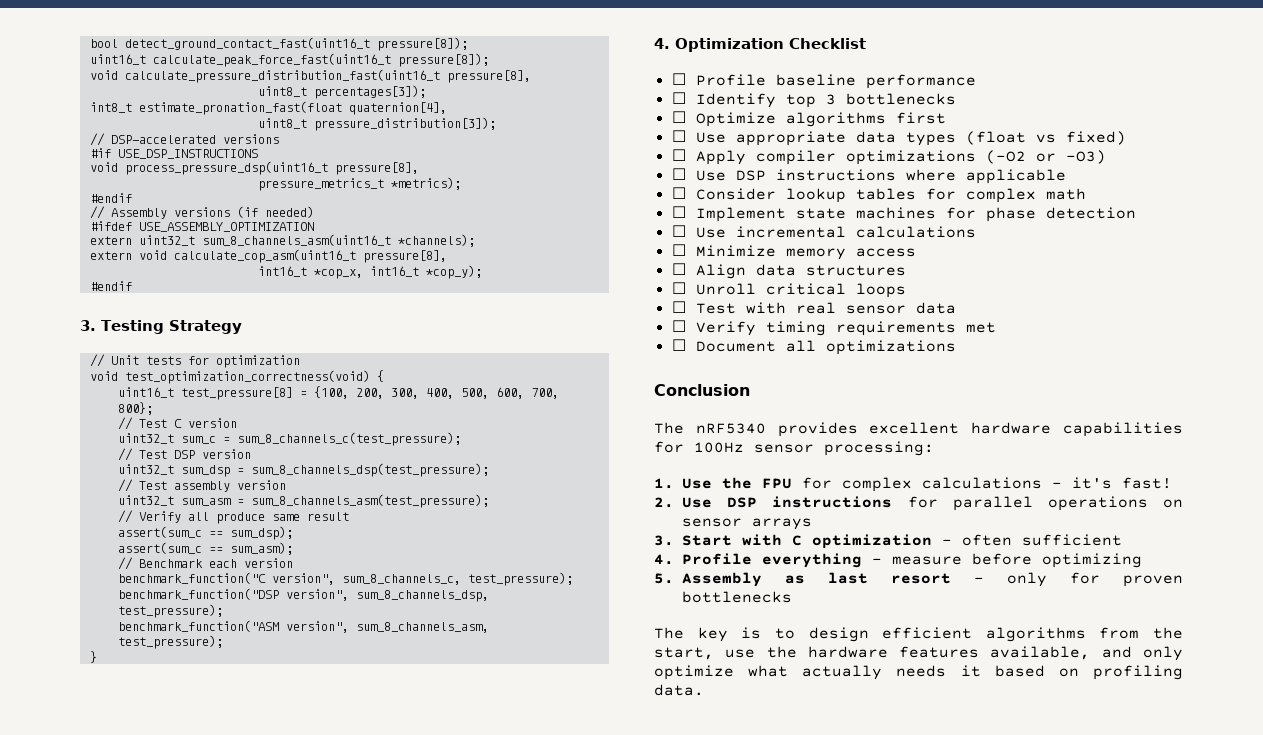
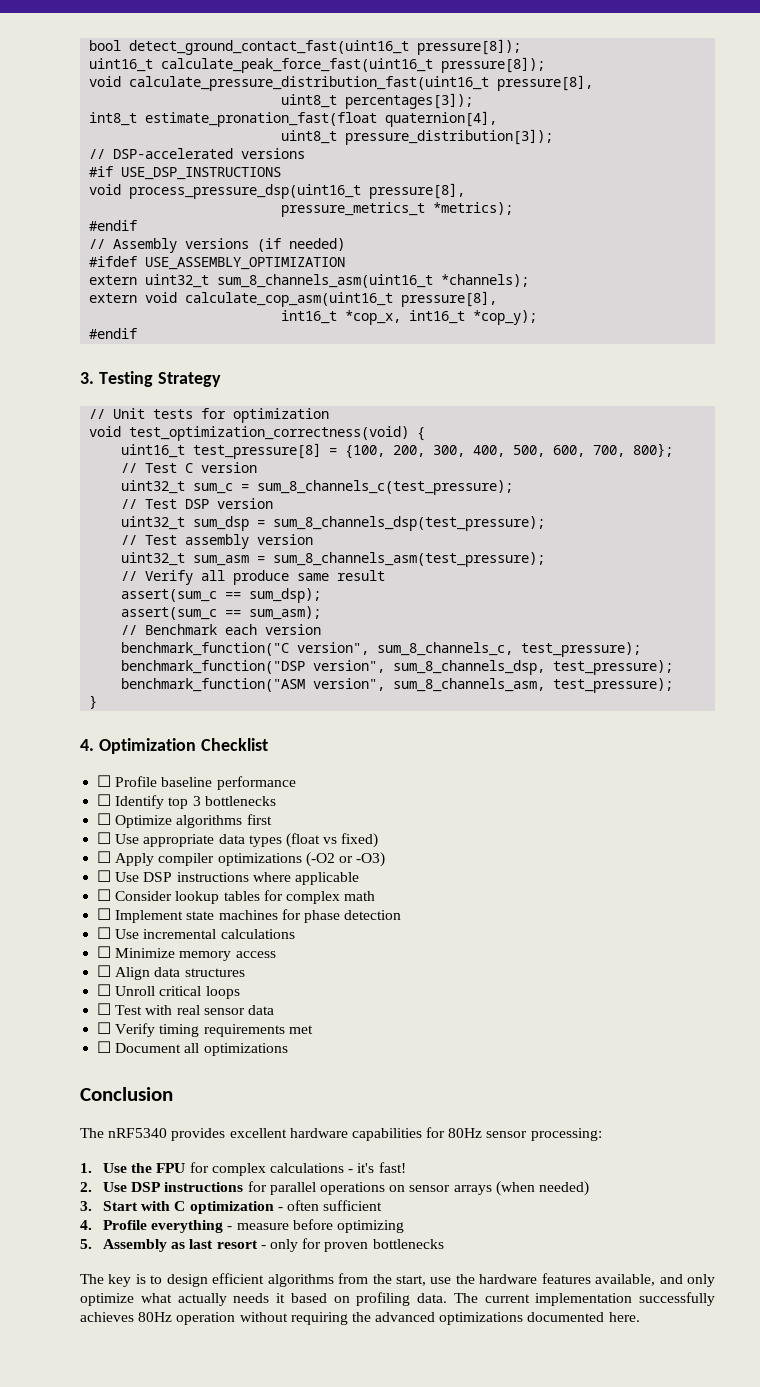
- The nRF5340 provides excellent hardware capabilities for 100Hz sensor processing:
+ The nRF5340 provides excellent hardware capabilities for 80Hz sensor processing:
- 2. Use DSP instructions for parallel operations on sensor arrays
+ 2. Use DSP instructions for parallel operations on sensor arrays (when needed)
+ The current implementation successfully achieves 80Hz operation without requiring the advanced optimizations documented here.

